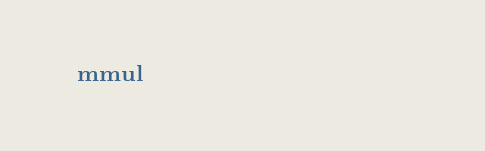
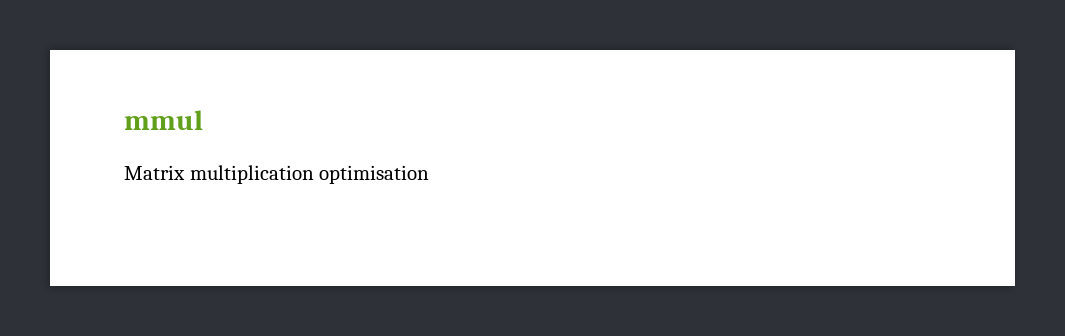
+ Matrix multiplication optimisation

